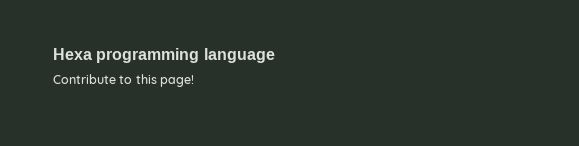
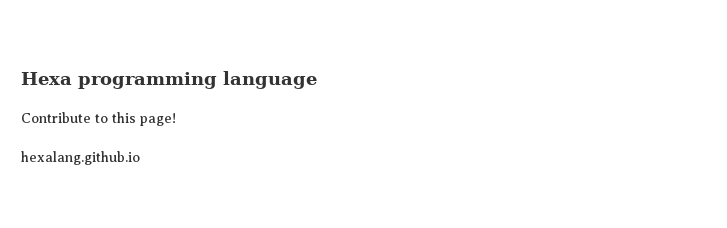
+ hexalang.github.io

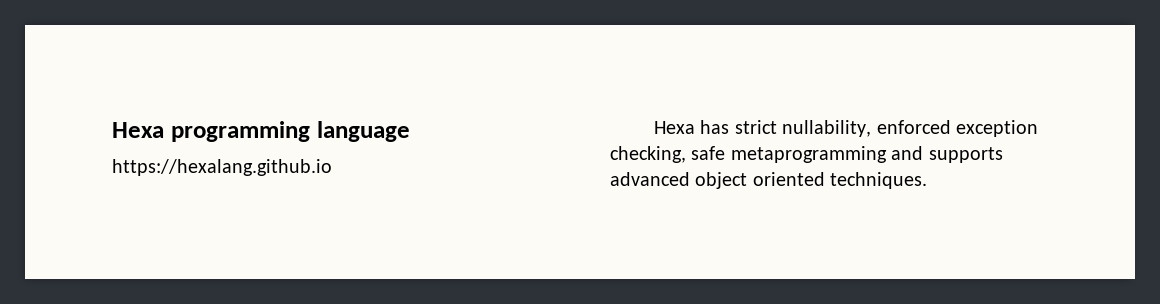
- Contribute to this page!
- hexalang.github.io
+ https://hexalang.github.io
+ Hexa has strict nullability, enforced exception checking, safe metaprogramming and supports advanced object oriented techniques.

